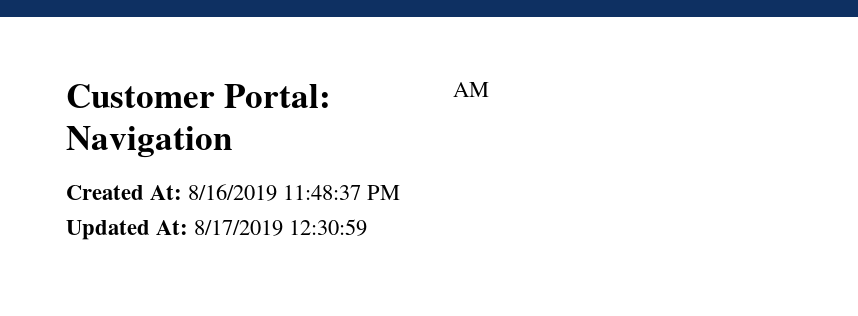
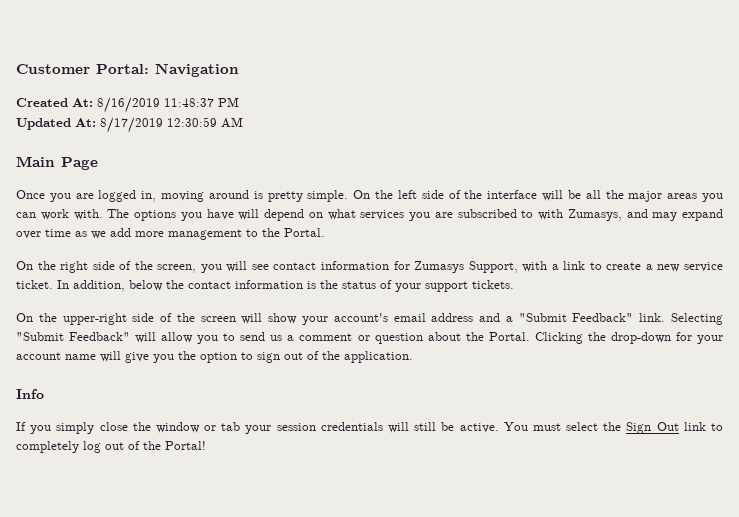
+ Main Page
+ Once you are logged in, moving around is pretty simple. On the left side of the interface will be all the major areas you can work with. The options you have will depend on what services you are subscribed to with Zumasys, and may expand over time as we add more management to the Portal.
+ On the right side of the screen, you will see contact information for Zumasys Support, with a link to create a new service ticket. In addition, below the contact information is the status of your support tickets.
+ On the upper-right side of the screen will show your account's email address and a "Submit Feedback" link. Selecting "Submit Feedback" will allow you to send us a comment or question about the Portal. Clicking the drop-down for your account name will give you the option to sign out of the application.
+ Info
+ If you simply close the window or tab your session credentials will still be active. You must select the Sign Out link to completely log out of the Portal!

